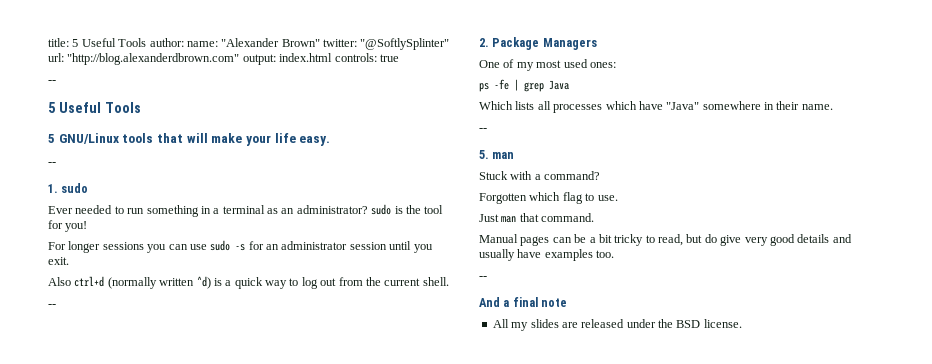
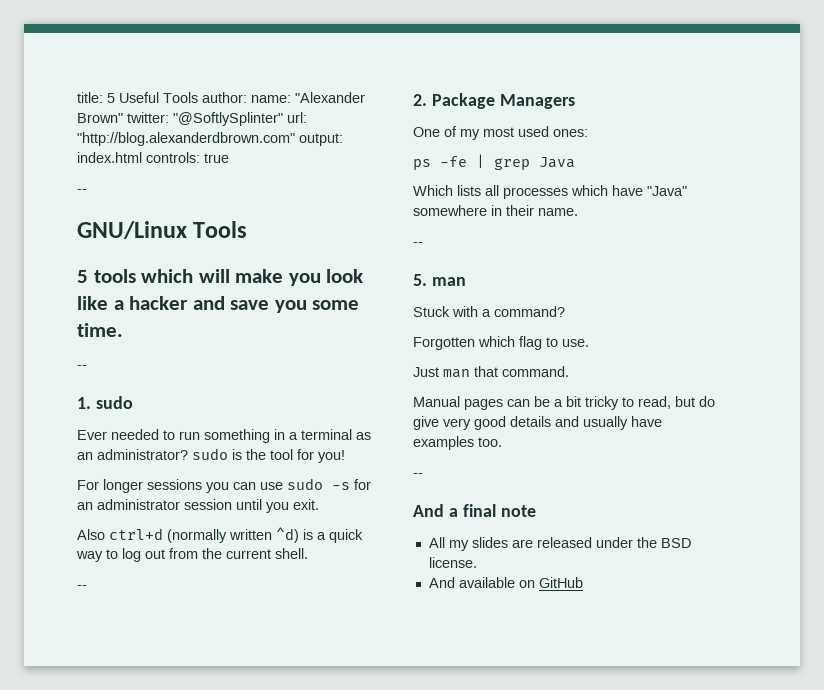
  title: 5 Useful Tools author: name: "Alexander Brown" twitter: "@SoftlySplinter" url: "http://blog.alexanderdbrown.com" output: index.html controls: true
  --
- 5 Useful Tools
+ GNU/Linux Tools
- 5 GNU/Linux tools that will make your life easy.
+ 5 tools which will make you look like a hacker and save you some time.
+ And available on GitHub

